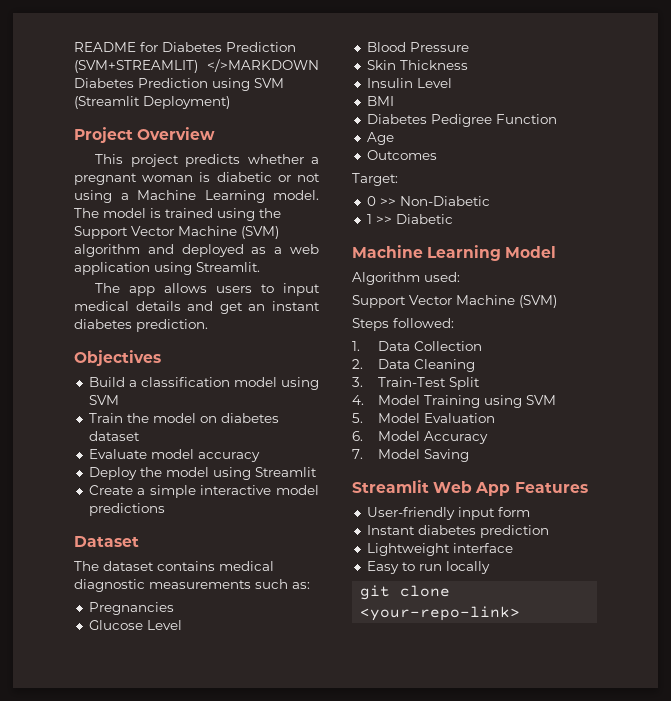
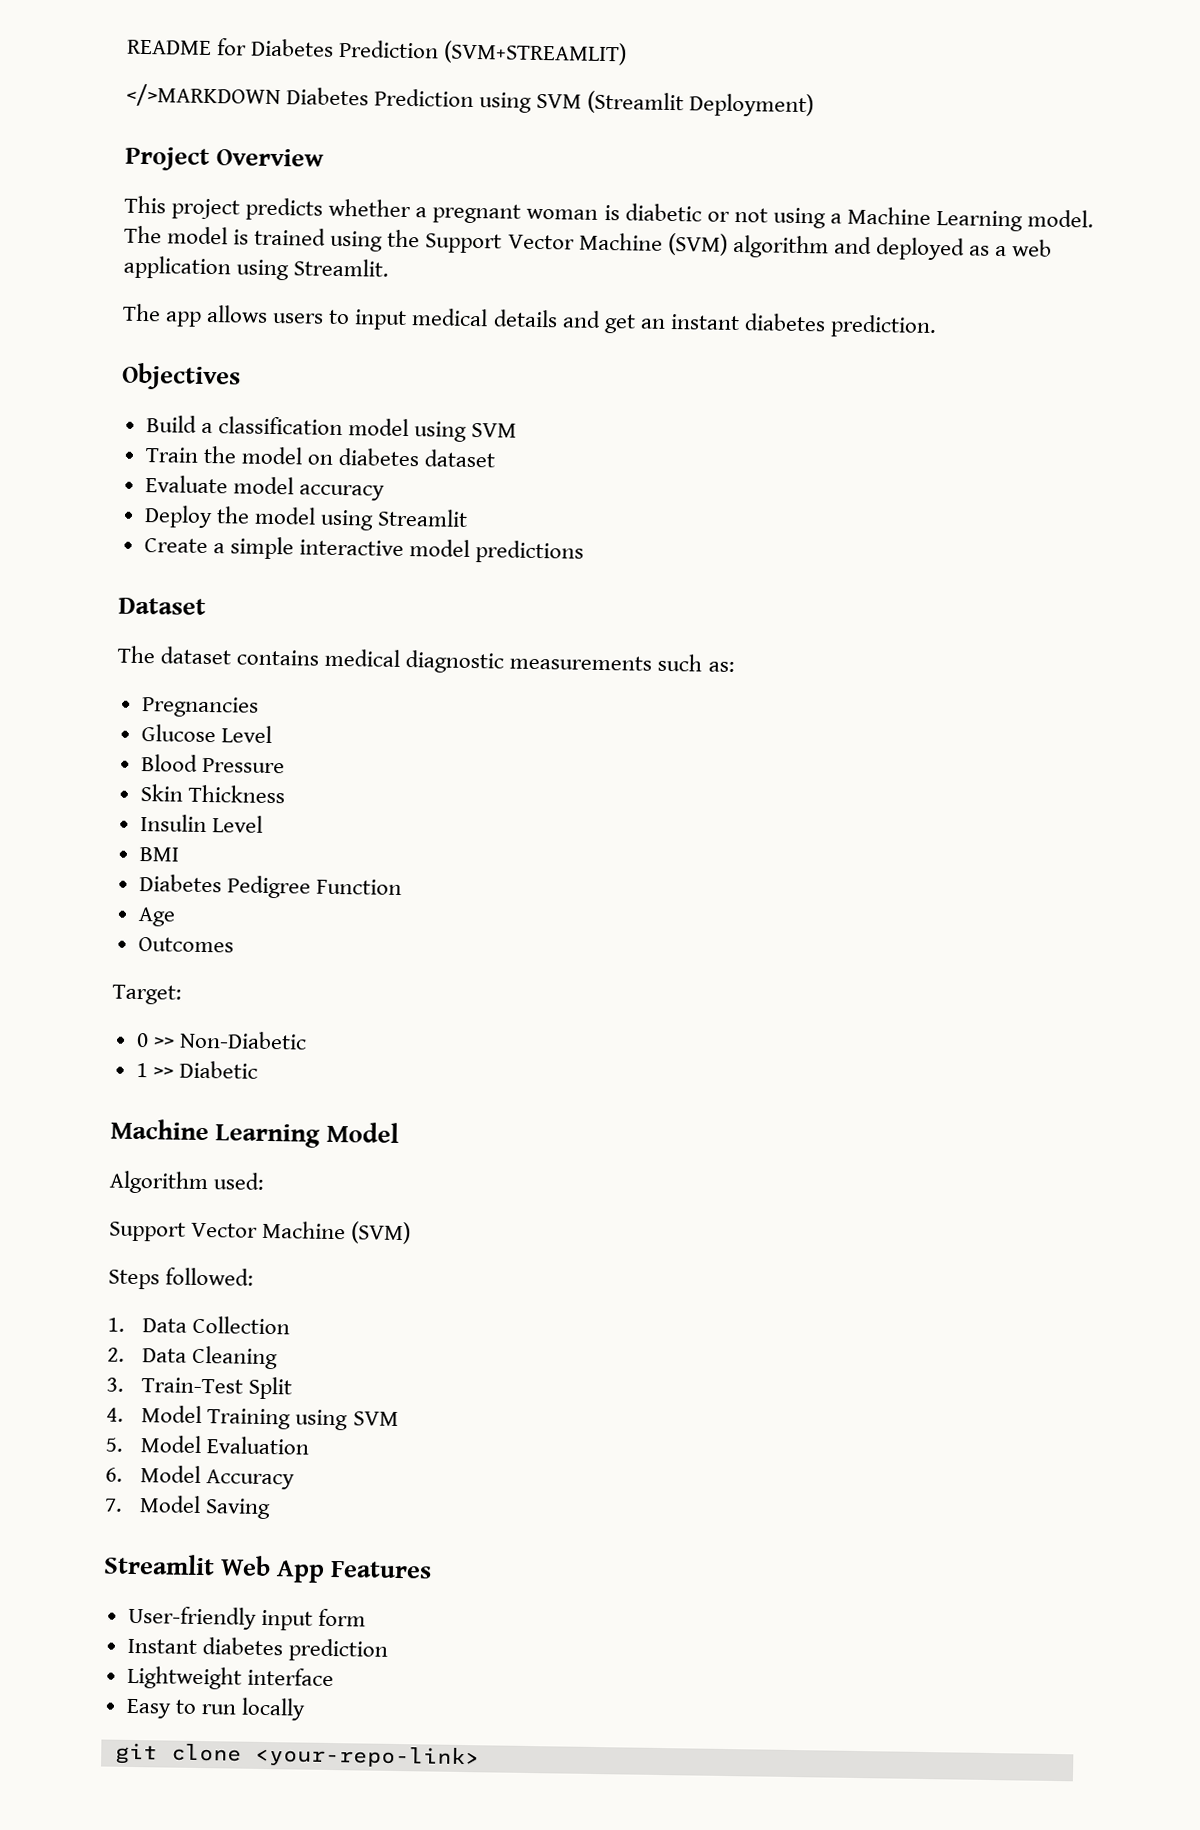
- README for Diabetes Prediction (SVM+STREAMLIT) </>MARKDOWN Diabetes Prediction using SVM (Streamlit Deployment)
+ README for Diabetes Prediction (SVM+STREAMLIT)
+ </>MARKDOWN Diabetes Prediction using SVM (Streamlit Deployment)

